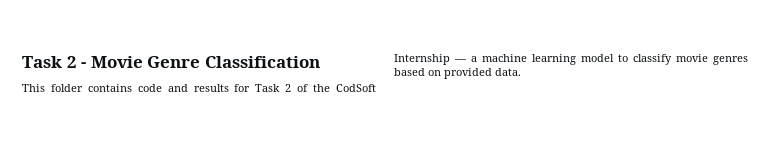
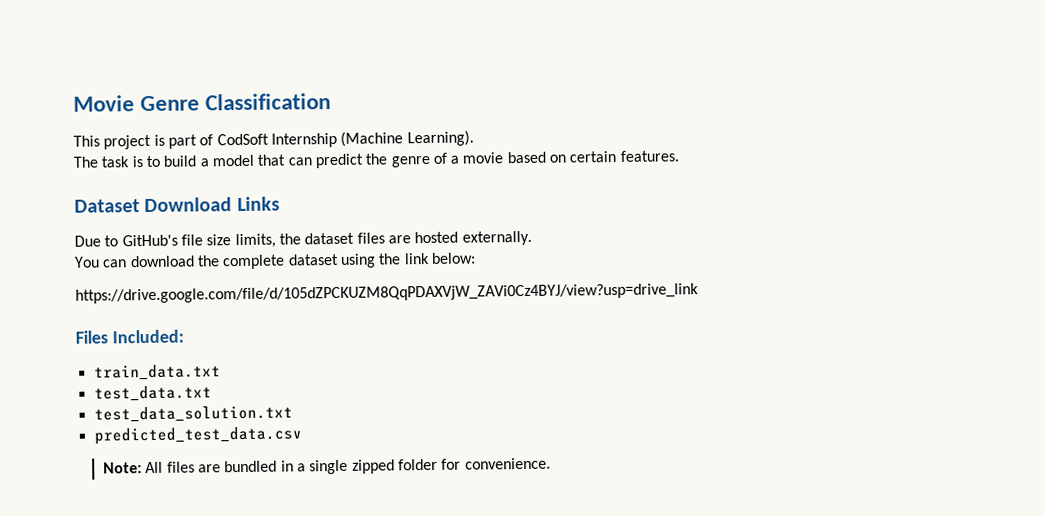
- Task 2 - Movie Genre Classification
+ Movie Genre Classification
- This folder contains code and results for Task 2 of the CodSoft Internship — a machine learning model to classify movie genres based on provided data.
+ This project is part of CodSoft Internship (Machine Learning).
+ The task is to build a model that can predict the genre of a movie based on certain features.
+ Dataset Download Links
+ Due to GitHub's file size limits, the dataset files are hosted externally.
+ You can download the complete dataset using the link below:
+ https://drive.google.com/file/d/105dZPCKUZM8QqPDAXVjW_ZAVi0Cz4BYJ/view?usp=drive_link
+ Files Included:
+ train_data.txt
+ test_data.txt
+ test_data_solution.txt
+ predicted_test_data.csv
+ Note: All files are bundled in a single zipped folder for convenience.

